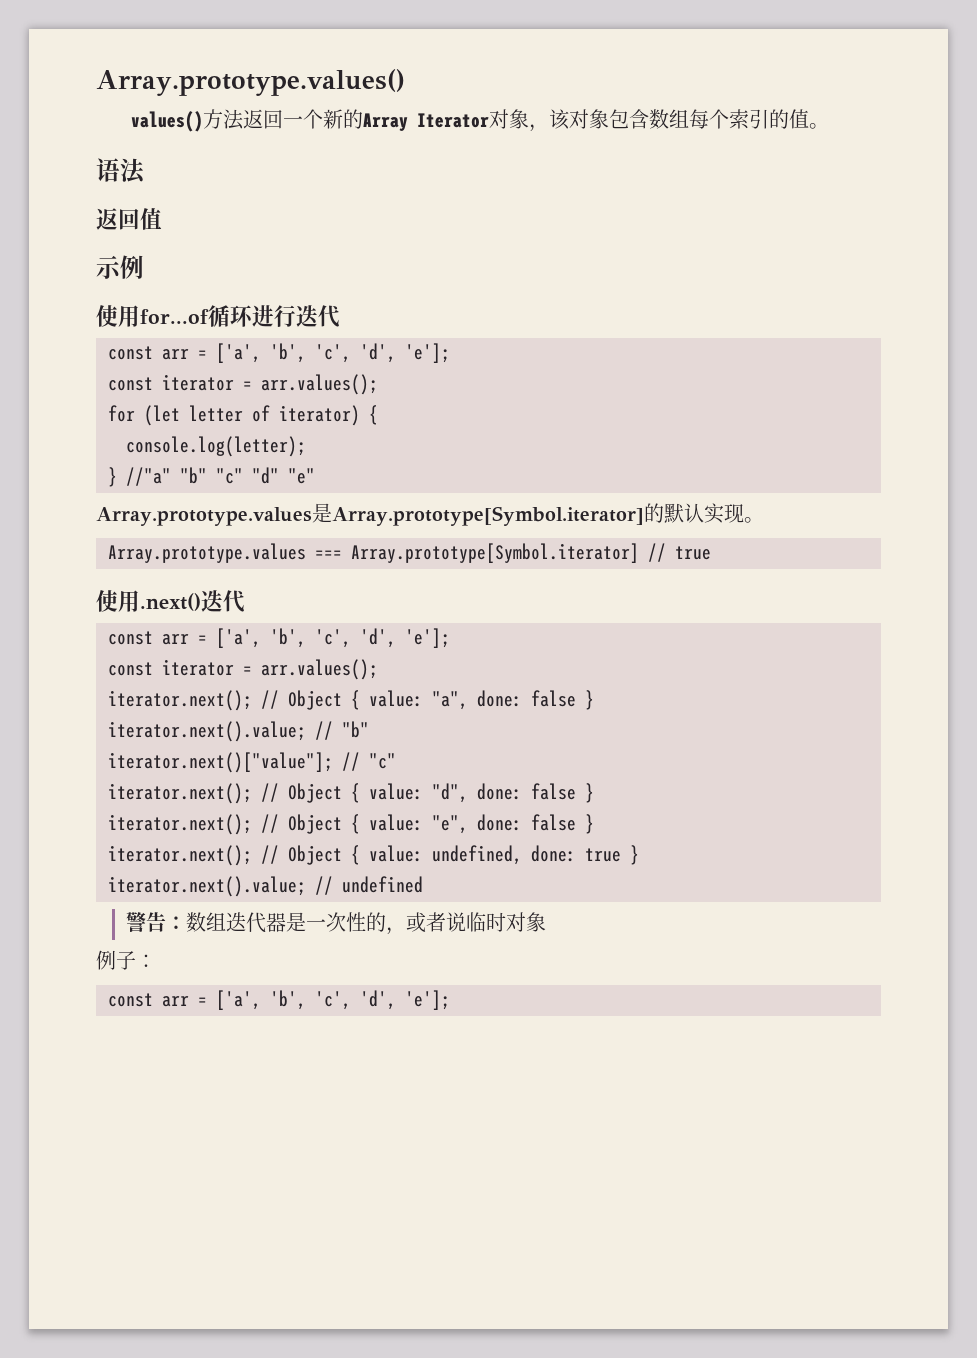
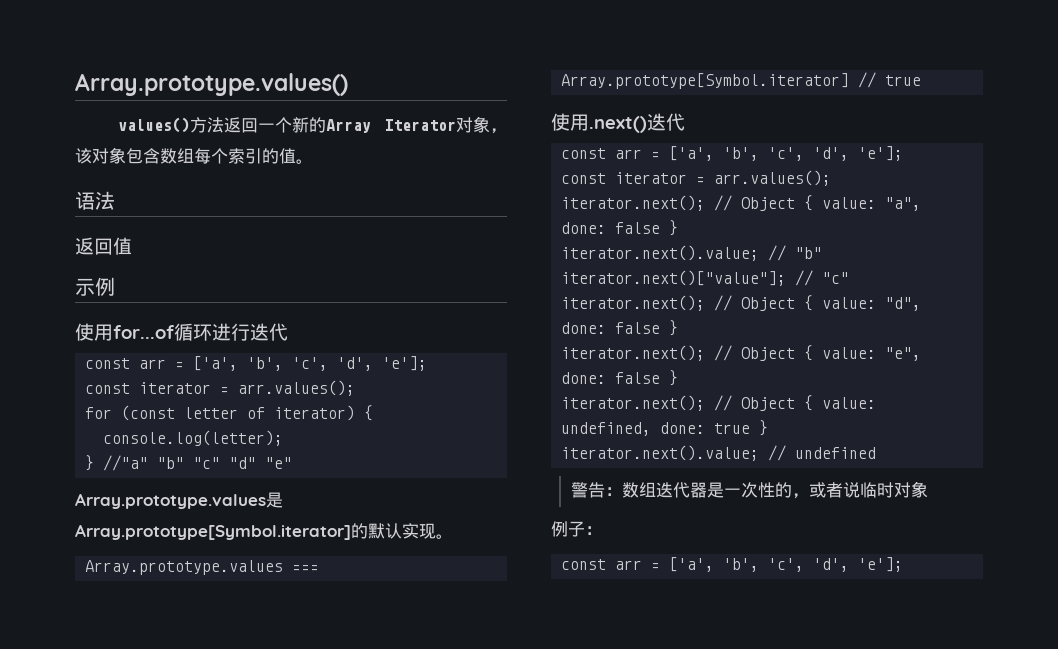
- for (let letter of iterator) {
+ for (const letter of iterator) {

